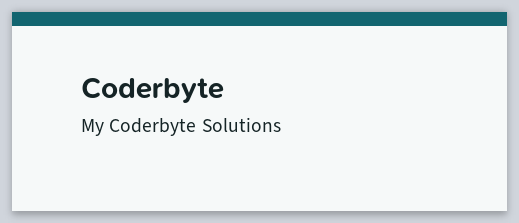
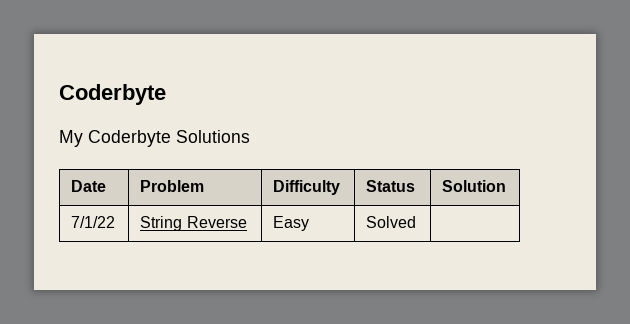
+ Date | Problem | Difficulty | Status | Solution
+ 7/1/22 | String Reverse | Easy | Solved |

